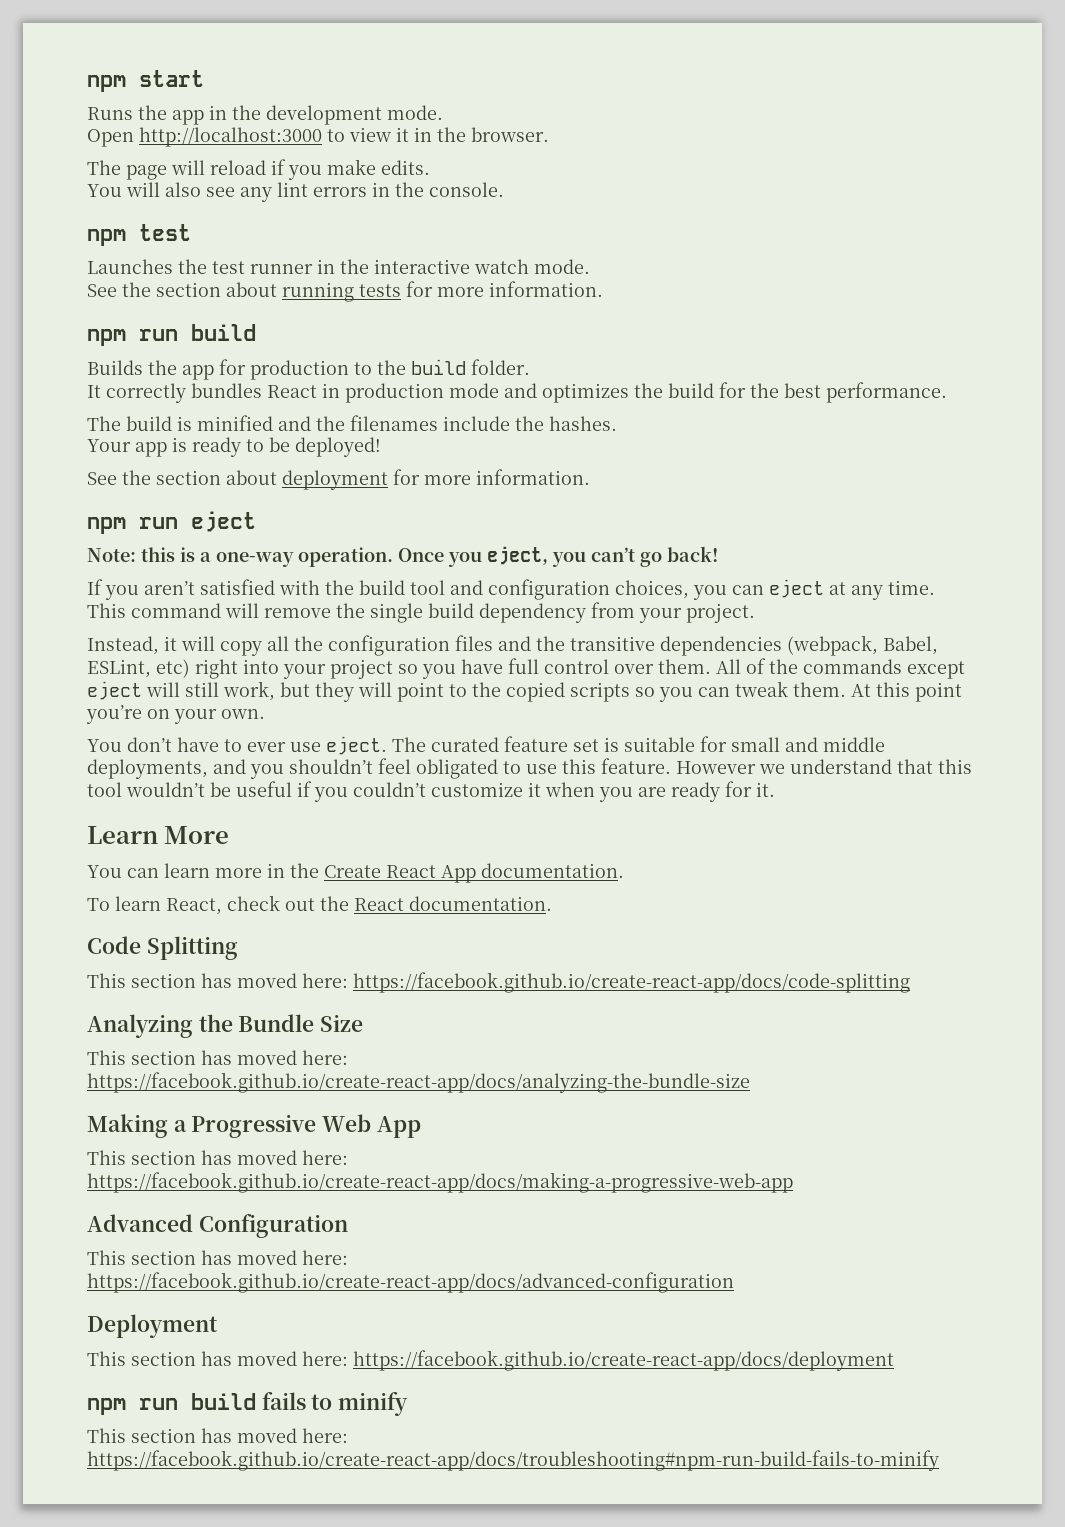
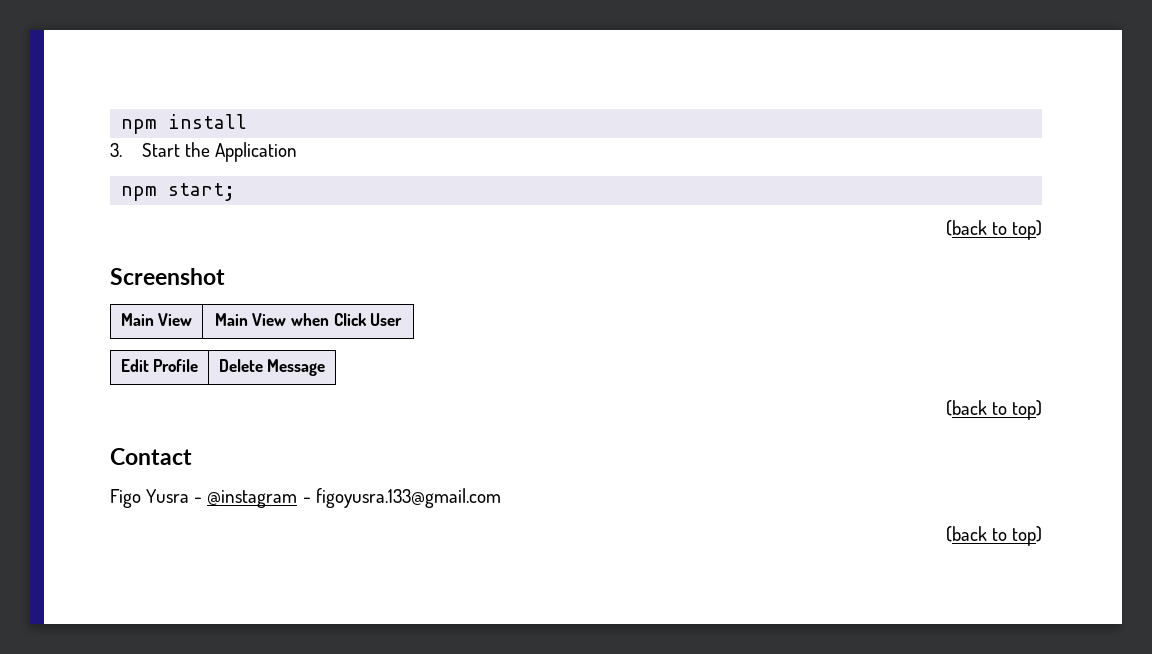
- npm start
- Runs the app in the development mode.
- Open http://localhost:3000 to view it in the browser.
- The page will reload if you make edits.
- You will also see any lint errors in the console.
- npm test
- Launches the test runner in the interactive watch mode.
- See the section about running tests for more information.
- npm run build
- Builds the app for production to the build folder.
- It correctly bundles React in production mode and optimizes the build for the best performance.
- The build is minified and the filenames include the hashes.
- Your app is ready to be deployed!
- See the section about deployment for more information.
- npm run eject
- Note: this is a one-way operation. Once you eject, you can’t go back!
- If you aren’t satisfied with the build tool and configuration choices, you can eject at any time. This command will remove the single build dependency from your project.
- Instead, it will copy all the configuration files and the transitive dependencies (webpack, Babel, ESLint, etc) right into your project so you have full control over them. All of the commands except eject will still work, but they will point to the copied scripts so you can tweak them. At this point you’re on your own.
- You don’t have to ever use eject. The curated feature set is suitable for small and middle deployments, and you shouldn’t feel obligated to use this feature. However we understand that this tool wouldn’t be useful if you couldn’t customize it when you are ready for it.
- Learn More
- You can learn more in the Create React App documentation.
- To learn React, check out the React documentation.
- Code Splitting
- This section has moved here: https://facebook.github.io/create-react-app/docs/code-splitting
- Analyzing the Bundle Size
- This section has moved here: https://facebook.github.io/create-react-app/docs/analyzing-the-bundle-size
- Making a Progressive Web App
- This section has moved here: https://facebook.github.io/create-react-app/docs/making-a-progressive-web-app
- Advanced Configuration
- This section has moved here: https://facebook.github.io/create-react-app/docs/advanced-configuration
- Deployment
- This section has moved here: https://facebook.github.io/create-react-app/docs/deployment
- npm run build fails to minify
- This section has moved here: https://facebook.github.io/create-react-app/docs/troubleshooting#npm-run-build-fails-to-minify
+ npm install
+ 3. Start the Application
+ npm start;
+ (back to top)
+ Screenshot
+ Main View | Main View when Click User
+ Edit Profile | Delete Message
+ (back to top)
+ Contact
+ Figo Yusra - @instagram - figoyusra.133@gmail.com
+ (back to top)

